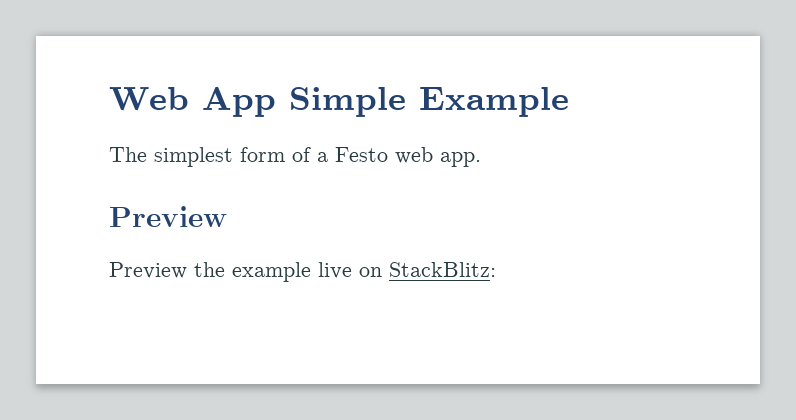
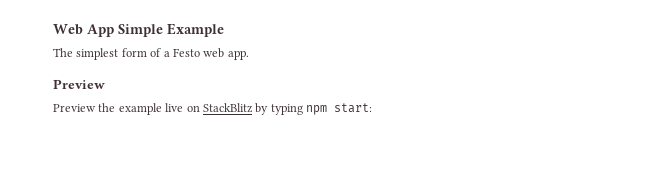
- Preview the example live on StackBlitz:
+ Preview the example live on StackBlitz by typing npm start:

